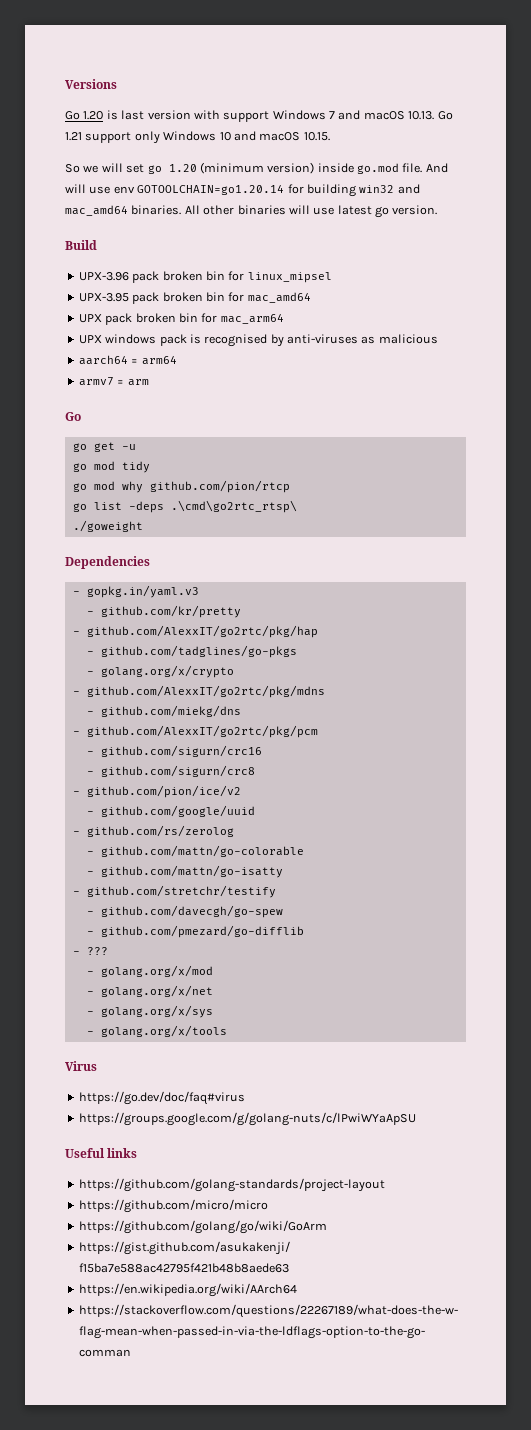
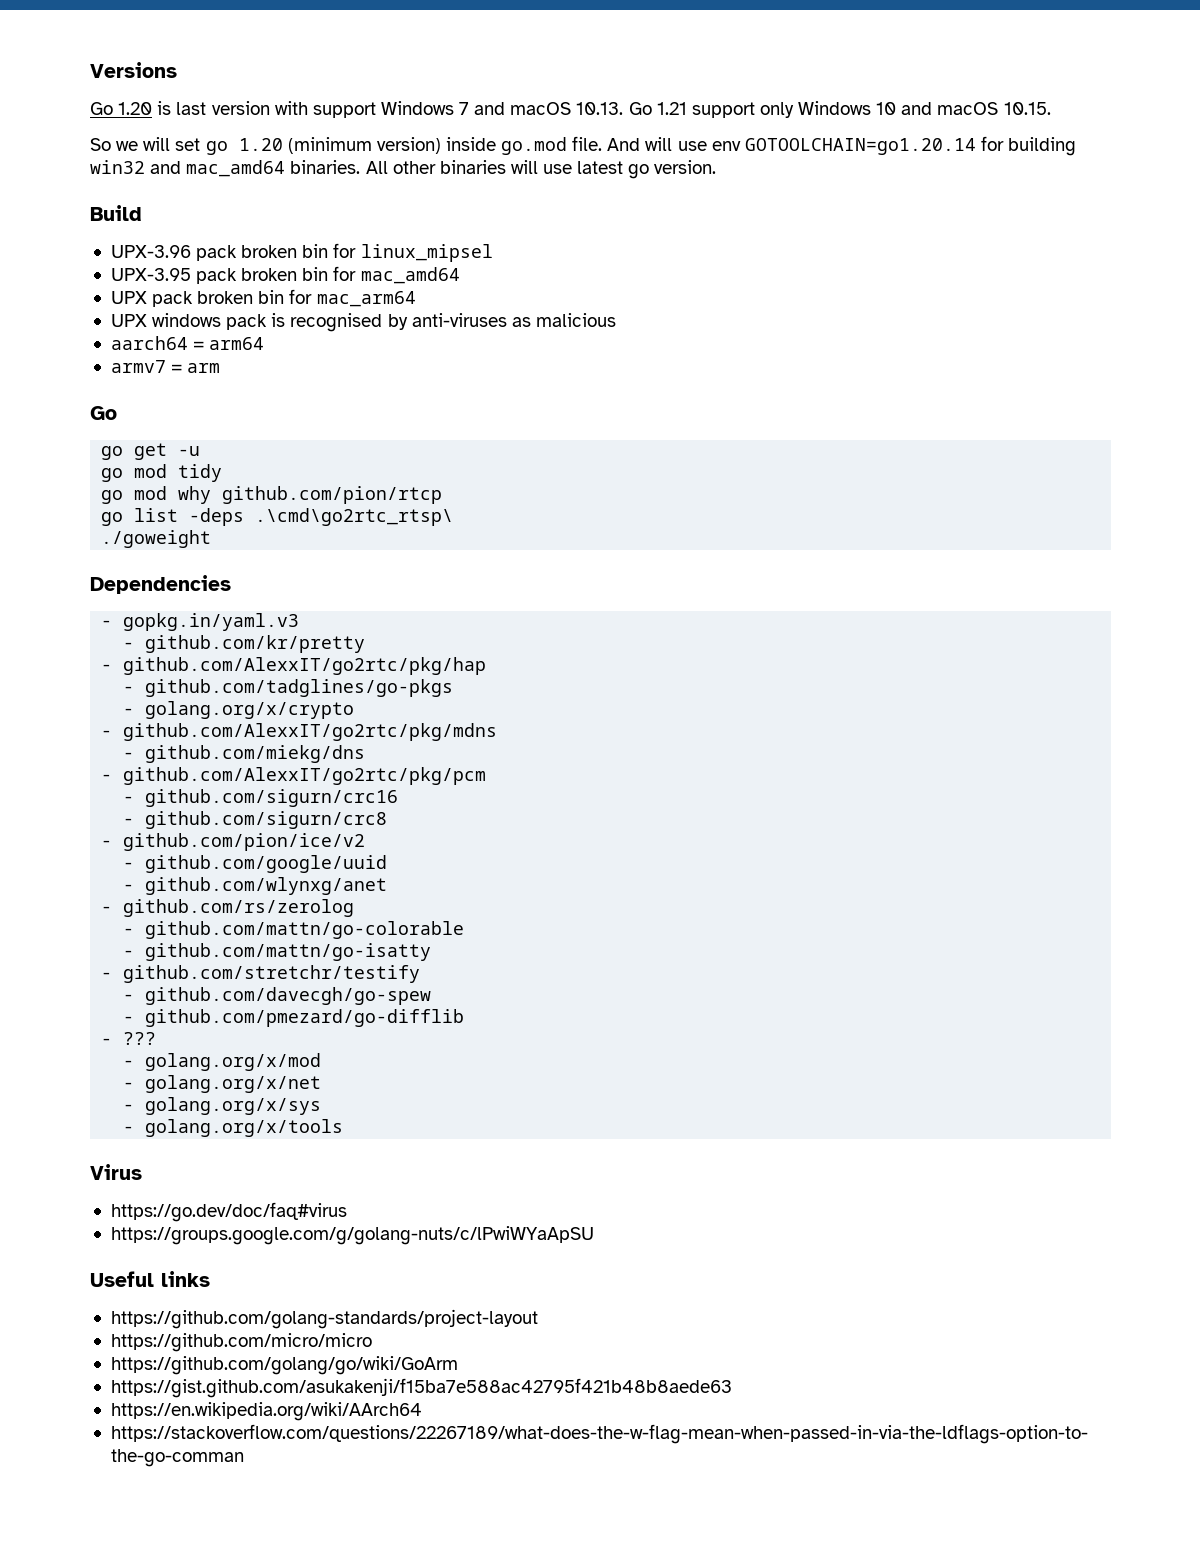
+ - github.com/wlynxg/anet

